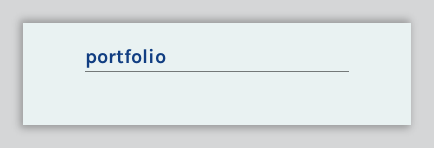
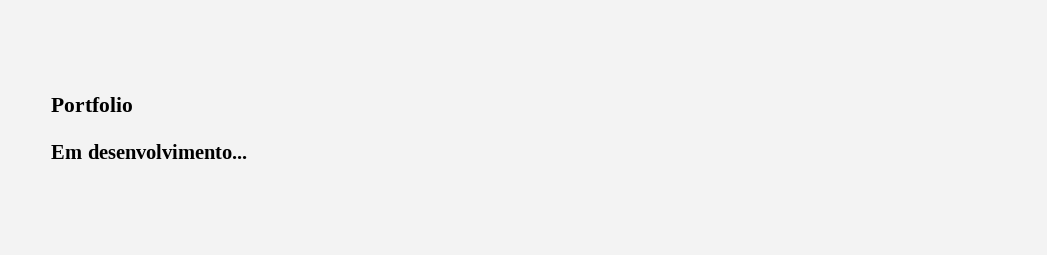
- portfolio
+ Portfolio
+ Em desenvolvimento...

